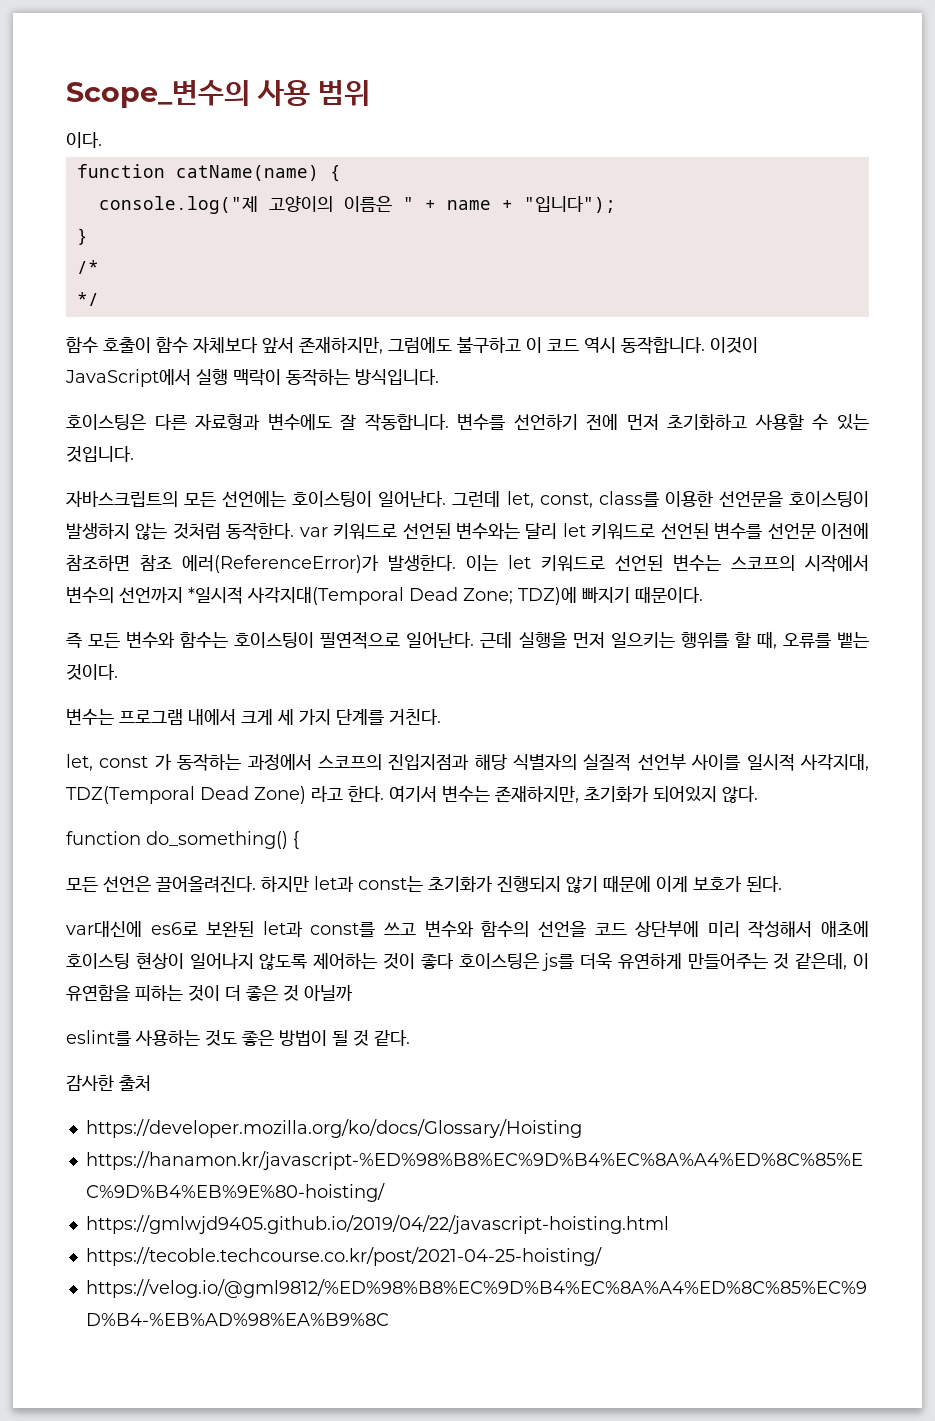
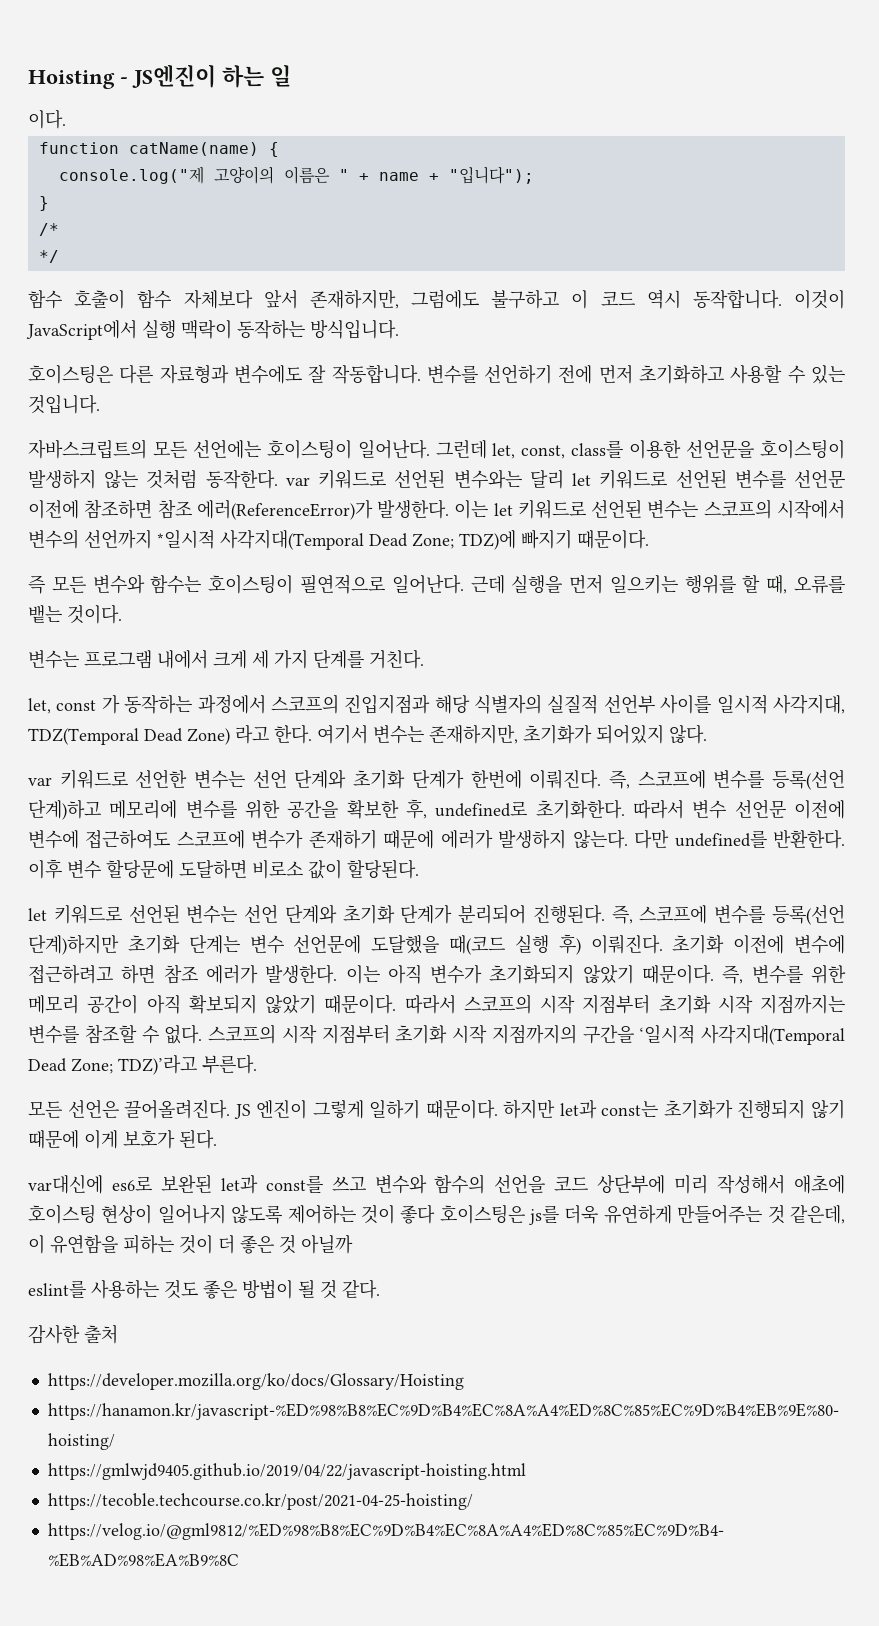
- Scope_변수의 사용 범위
+ Hoisting - JS엔진이 하는 일
- function do_something() {
- 모든 선언은 끌어올려진다.
+ var 키워드로 선언한 변수는 선언 단계와 초기화 단계가 한번에 이뤄진다. 즉, 스코프에 변수를 등록(선언 단계)하고 메모리에 변수를 위한 공간을 확보한 후, undefined로 초기화한다. 따라서 변수 선언문 이전에 변수에 접근하여도 스코프에 변수가 존재하기 때문에 에러가 발생하지 않는다. 다만 undefined를 반환한다. 이후 변수 할당문에 도달하면 비로소 값이 할당된다.
+ let 키워드로 선언된 변수는 선언 단계와 초기화 단계가 분리되어 진행된다. 즉, 스코프에 변수를 등록(선언 단계)하지만 초기화 단계는 변수 선언문에 도달했을 때(코드 실행 후) 이뤄진다. 초기화 이전에 변수에 접근하려고 하면 참조 에러가 발생한다. 이는 아직 변수가 초기화되지 않았기 때문이다. 즉, 변수를 위한 메모리 공간이 아직 확보되지 않았기 때문이다. 따라서 스코프의 시작 지점부터 초기화 시작 지점까지는 변수를 참조할 수 없다. 스코프의 시작 지점부터 초기화 시작 지점까지의 구간을 ‘일시적 사각지대(Temporal Dead Zone; TDZ)’라고 부른다.
+ 모든 선언은 끌어올려진다. JS 엔진이 그렇게 일하기 때문이다.

